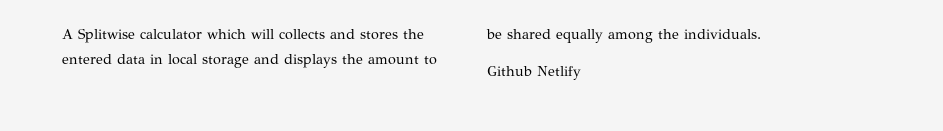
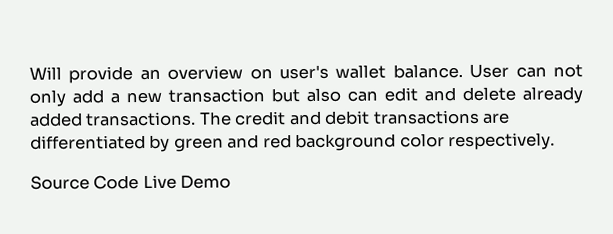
- A Splitwise calculator which will collects and stores the entered data in local storage and displays the amount to be shared equally among the individuals.
- Github Netlify
+ Will provide an overview on user's wallet balance. User can not only add a new transaction but also can edit and delete already added transactions. The credit and debit transactions are differentiated by green and red background color respectively.
+ Source Code Live Demo

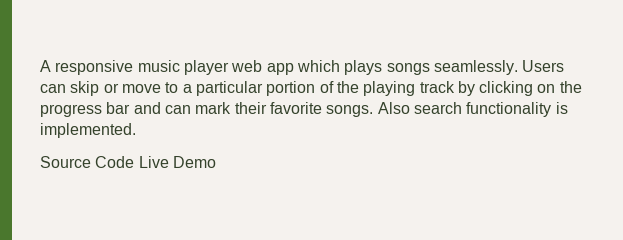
- Will provide an overview on user's wallet balance. User can not only add a new transaction but also can edit and delete already added transactions. The credit and debit transactions are differentiated by green and red background color respectively.
+ A responsive music player web app which plays songs seamlessly. Users can skip or move to a particular portion of the playing track by clicking on the progress bar and can mark their favorite songs. Also search functionality is implemented.

